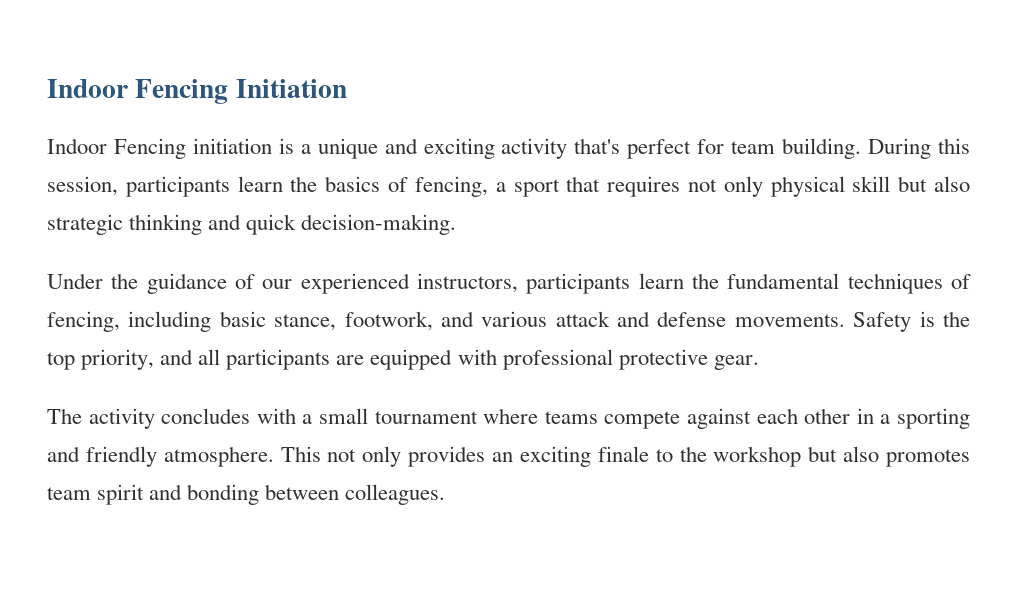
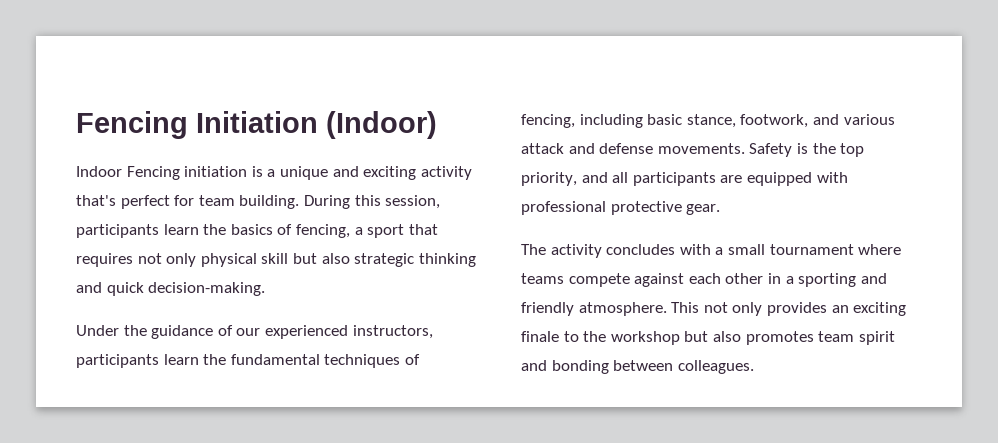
- Indoor Fencing Initiation
+ Fencing Initiation (Indoor)

